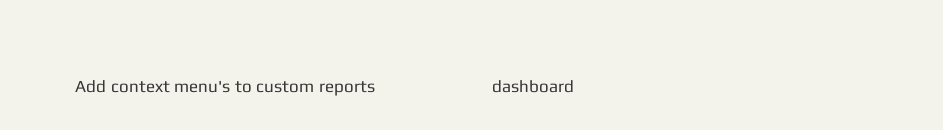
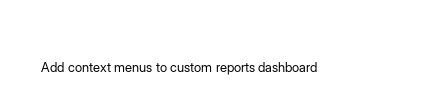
- Add context menu's to custom reports dashboard
+ Add context menus to custom reports dashboard

